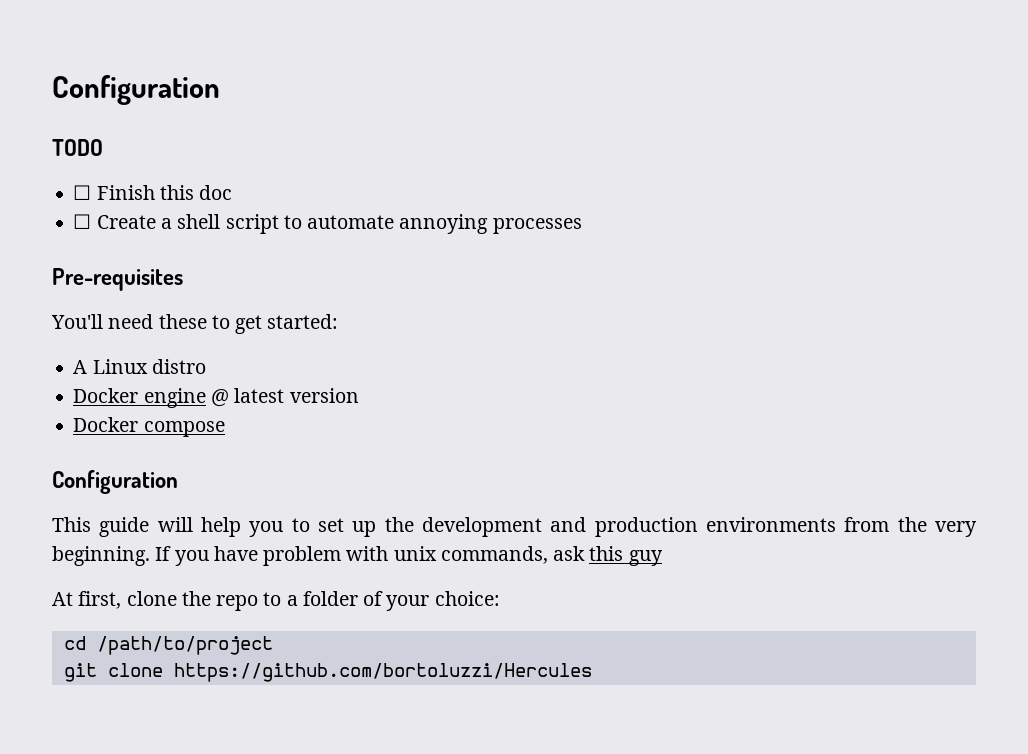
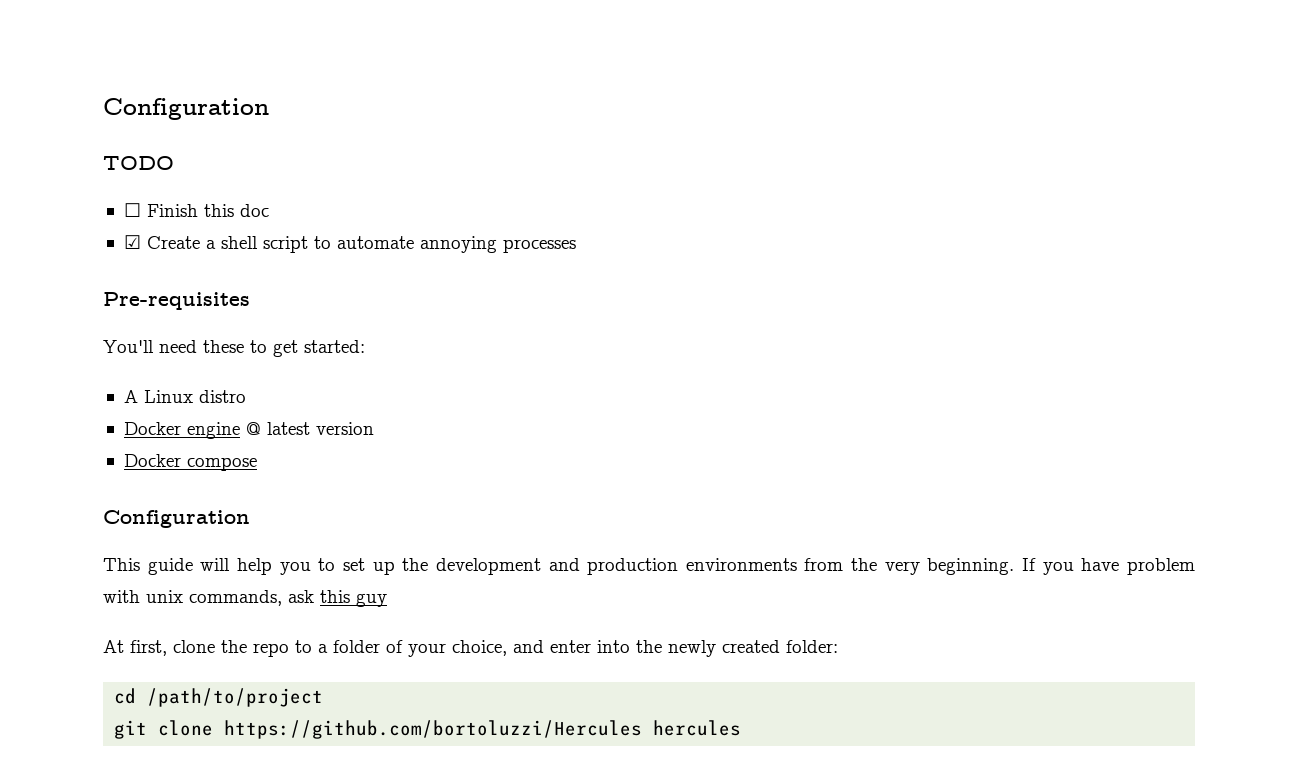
- ☐ Create a shell script to automate annoying processes
+ ☑ Create a shell script to automate annoying processes
- At first, clone the repo to a folder of your choice:
+ At first, clone the repo to a folder of your choice, and enter into the newly created folder:
- git clone https://github.com/bortoluzzi/Hercules
+ git clone https://github.com/bortoluzzi/Hercules hercules

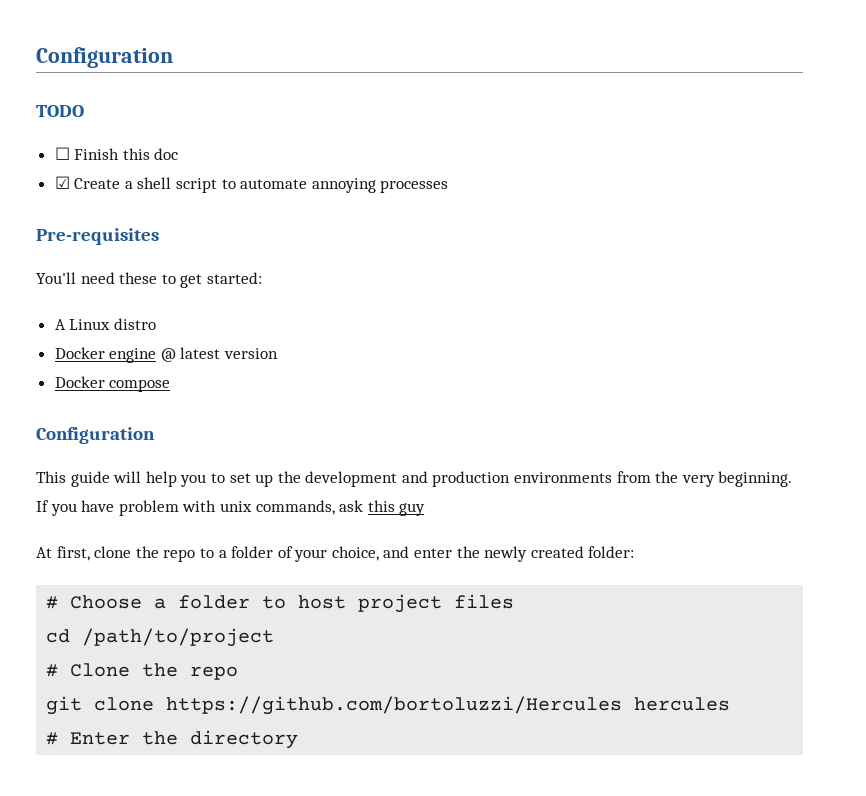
- At first, clone the repo to a folder of your choice, and enter into the newly created folder:
+ At first, clone the repo to a folder of your choice, and enter the newly created folder:
+ # Choose a folder to host project files
  cd /path/to/project
+ # Clone the repo
+ # Enter the directory

